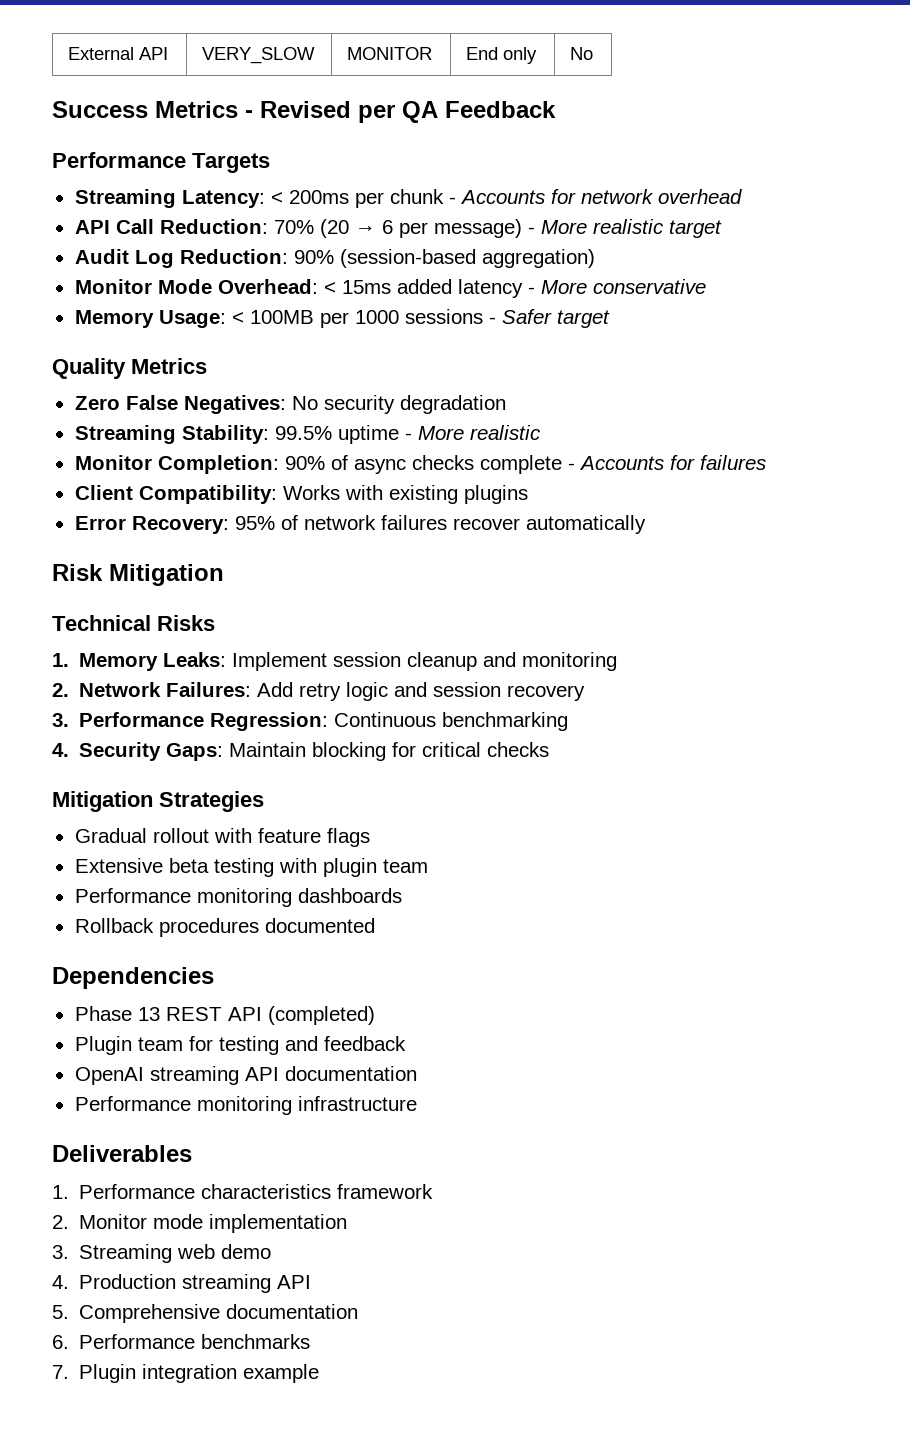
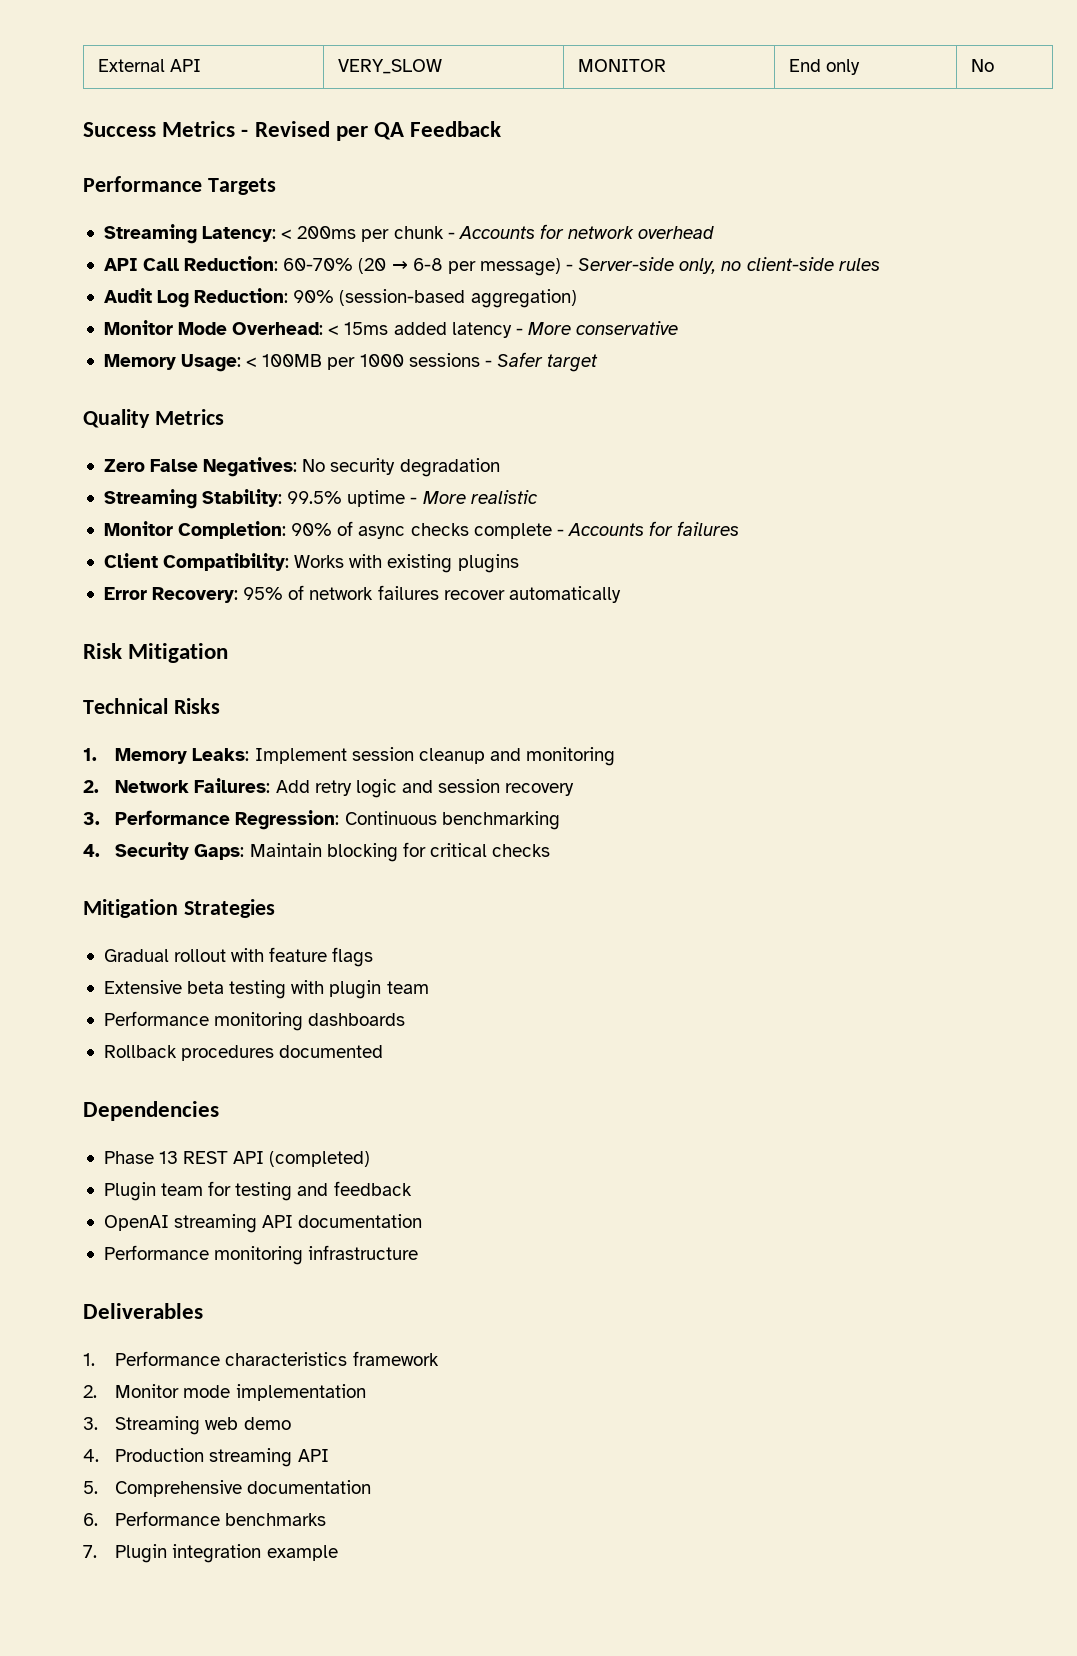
- API Call Reduction: 70% (20 → 6 per message) - More realistic target
+ API Call Reduction: 60-70% (20 → 6-8 per message) - Server-side only, no client-side rules

